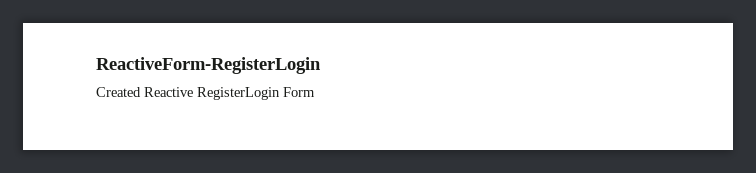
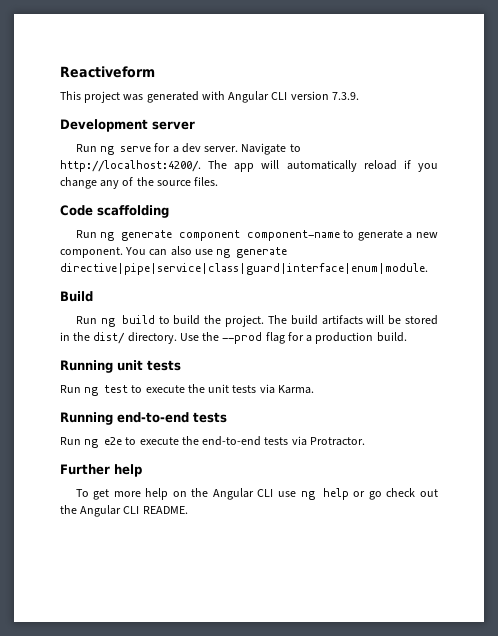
- ReactiveForm-RegisterLogin
- Created Reactive RegisterLogin Form
+ Reactiveform
+ This project was generated with Angular CLI version 7.3.9.
+ Development server
+ Run ng serve for a dev server. Navigate to http://localhost:4200/. The app will automatically reload if you change any of the source files.
+ Code scaffolding
+ Run ng generate component component-name to generate a new component. You can also use ng generate directive|pipe|service|class|guard|interface|enum|module.
+ Build
+ Run ng build to build the project. The build artifacts will be stored in the dist/ directory. Use the --prod flag for a production build.
+ Running unit tests
+ Run ng test to execute the unit tests via Karma.
+ Running end-to-end tests
+ Run ng e2e to execute the end-to-end tests via Protractor.
+ Further help
+ To get more help on the Angular CLI use ng help or go check out the Angular CLI README.

